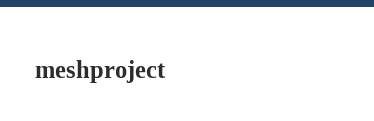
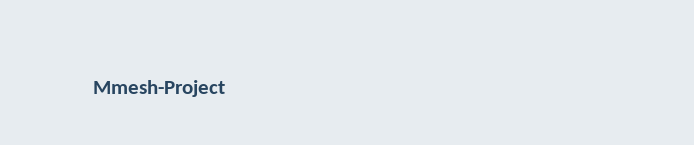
- meshproject
+ Mmesh-Project

